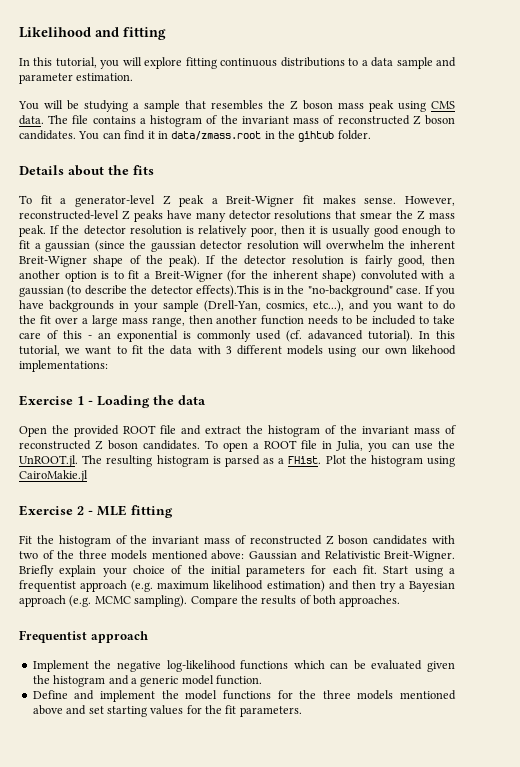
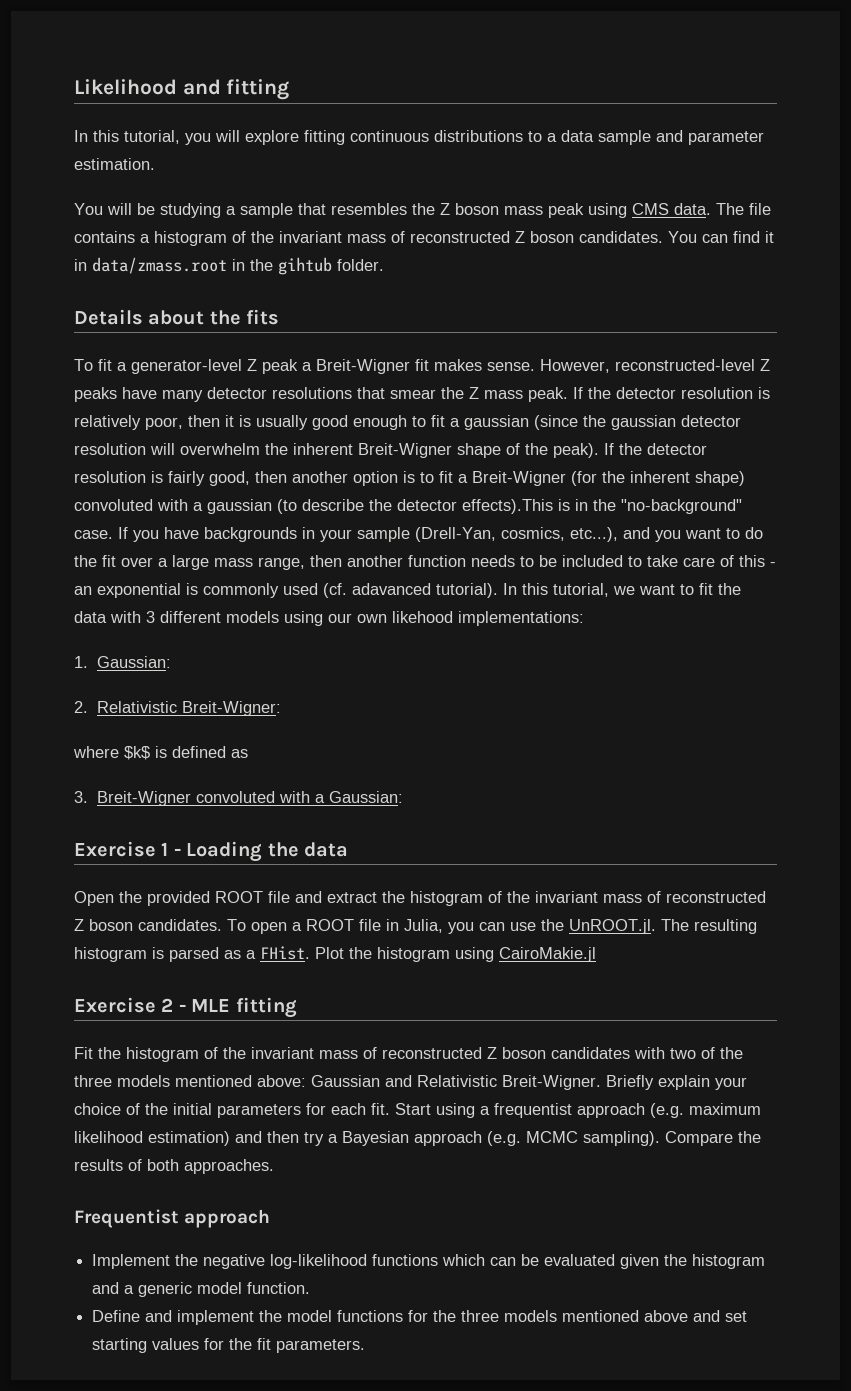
+ 1. Gaussian:
+ 2. Relativistic Breit-Wigner:
+ where $k$ is defined as
+ 3. Breit-Wigner convoluted with a Gaussian:

